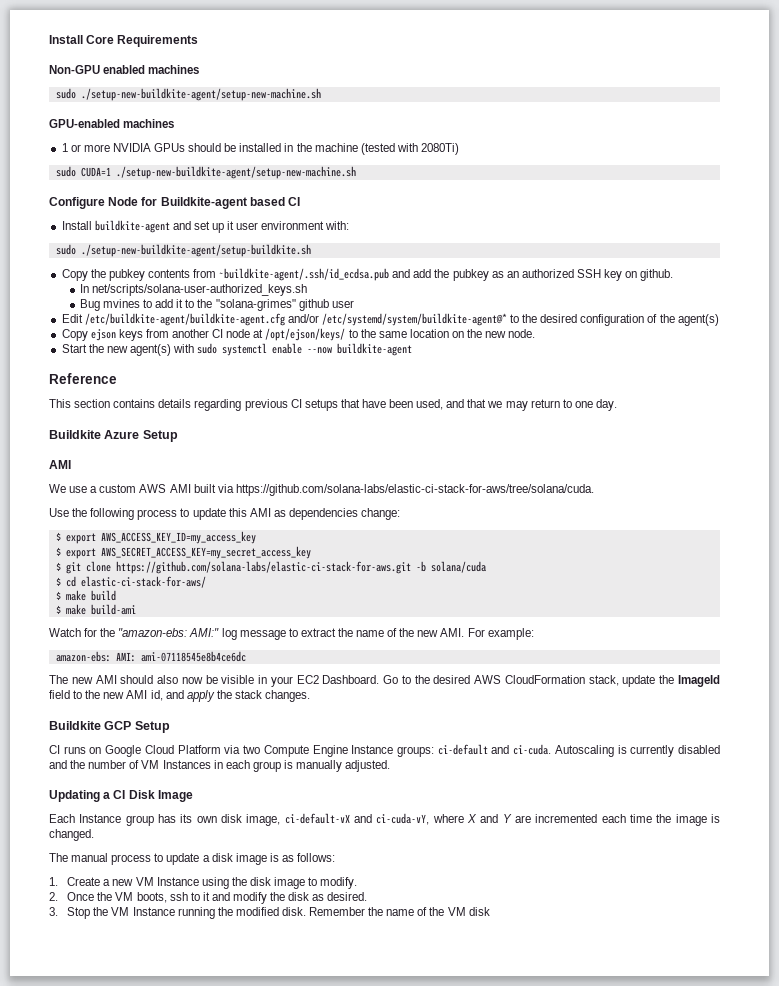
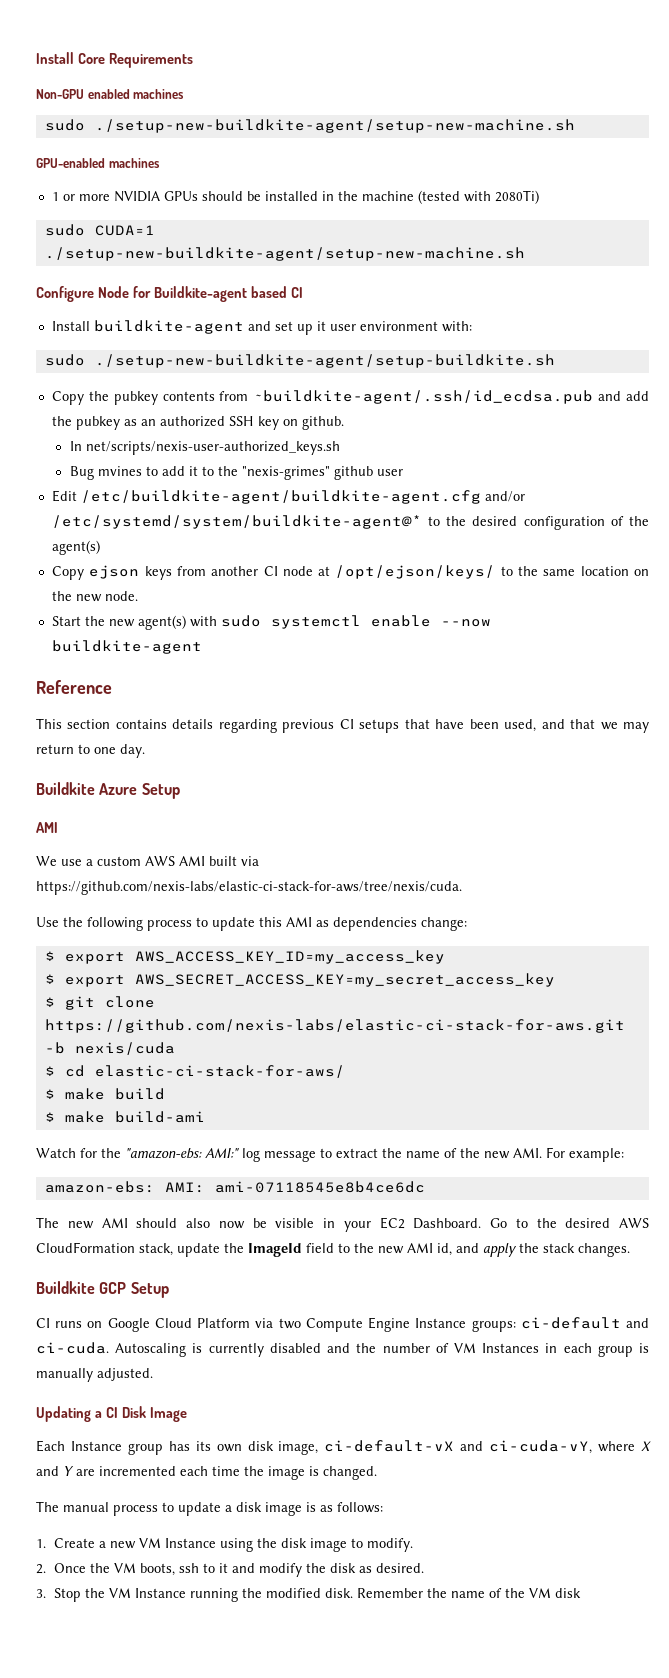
- In net/scripts/solana-user-authorized_keys.sh
+ In net/scripts/nexis-user-authorized_keys.sh
- Bug mvines to add it to the "solana-grimes" github user
+ Bug mvines to add it to the "nexis-grimes" github user
- We use a custom AWS AMI built via https://github.com/solana-labs/elastic-ci-stack-for-aws/tree/solana/cuda.
+ We use a custom AWS AMI built via https://github.com/nexis-labs/elastic-ci-stack-for-aws/tree/nexis/cuda.
- $ git clone https://github.com/solana-labs/elastic-ci-stack-for-aws.git -b solana/cuda
+ $ git clone https://github.com/nexis-labs/elastic-ci-stack-for-aws.git -b nexis/cuda

